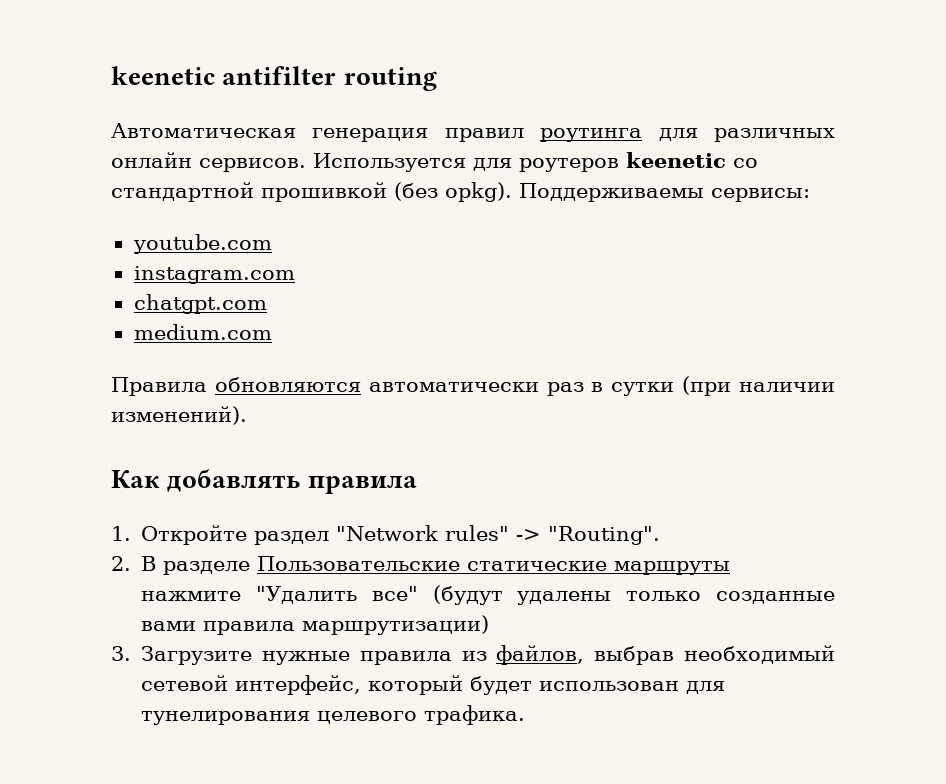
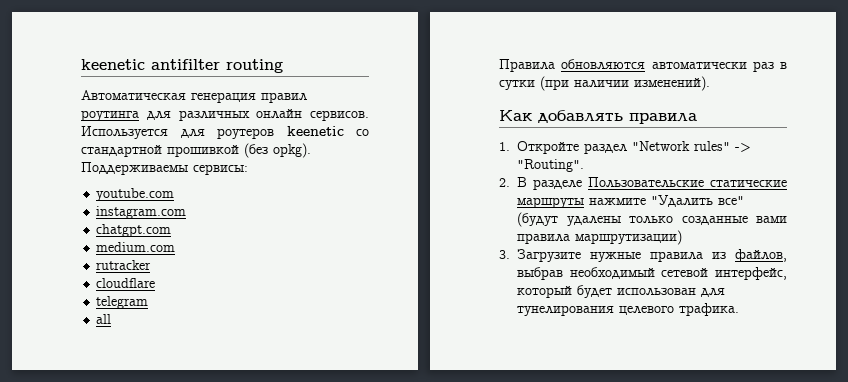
+ rutracker
+ cloudflare
+ telegram
+ all

